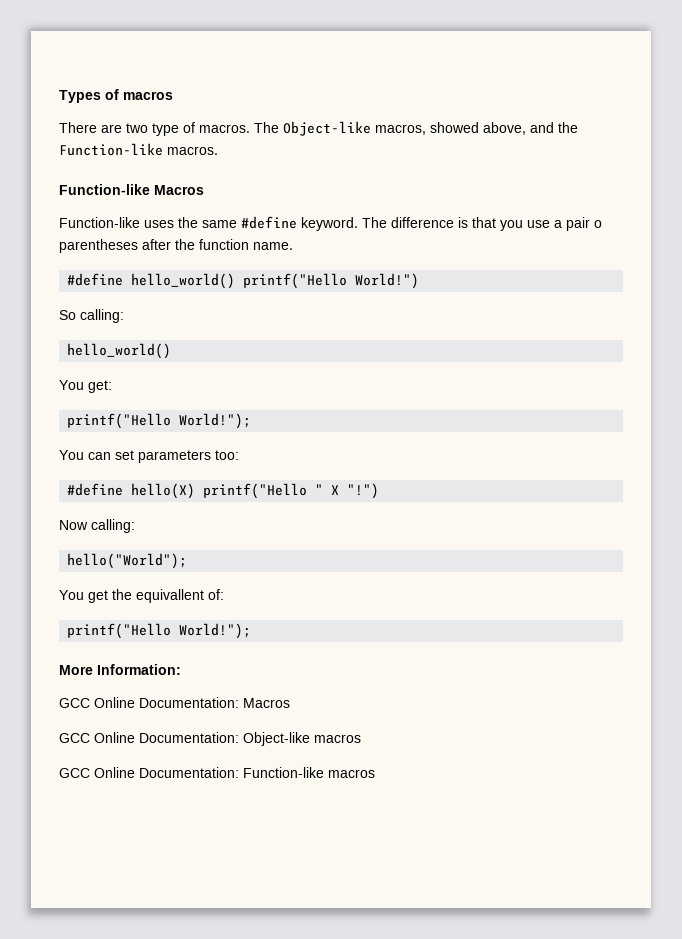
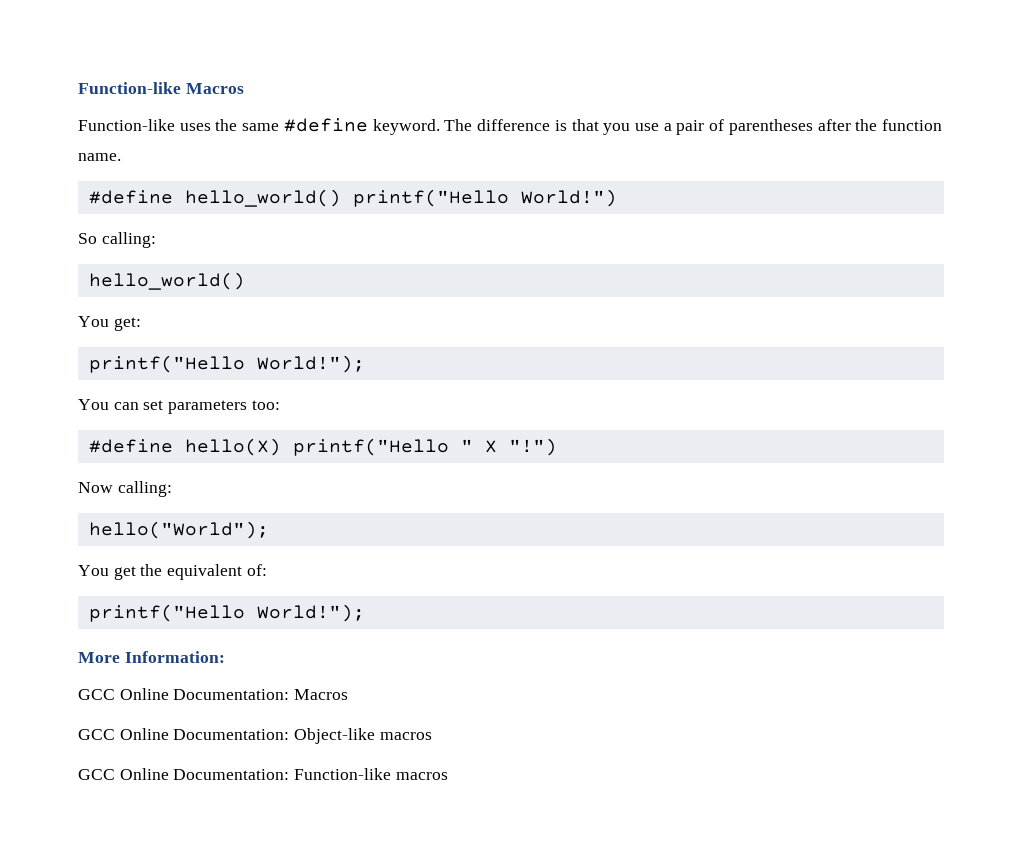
- Types of macros
- There are two type of macros. The Object-like macros, showed above, and the Function-like macros.
- The difference is that you use a pair o parentheses after the function name.
+ The difference is that you use a pair of parentheses after the function name.
- You get the equivallent of:
+ You get the equivalent of:

